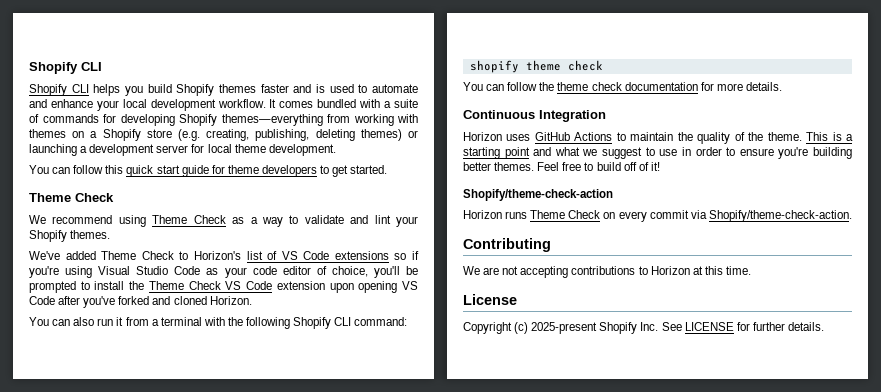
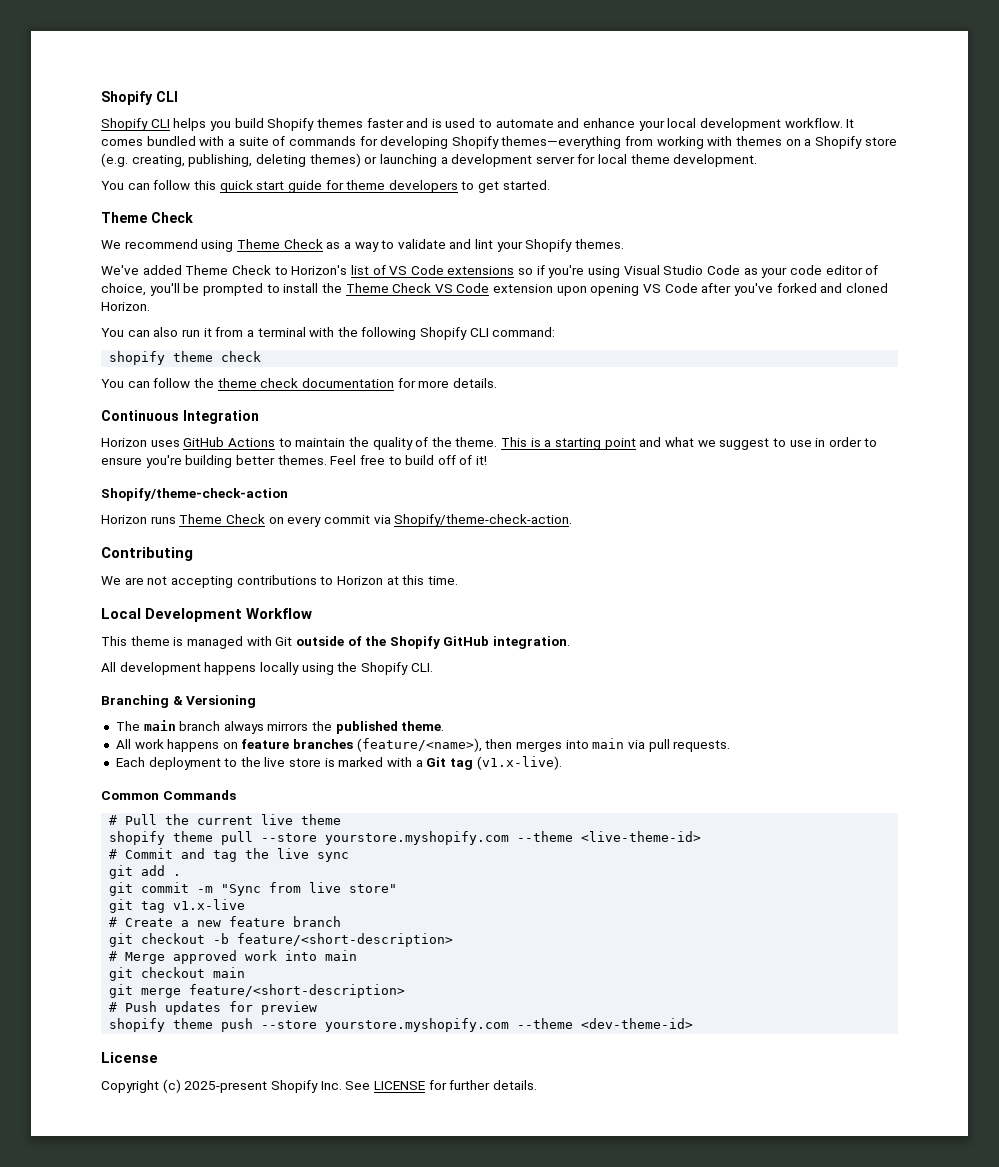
+ Local Development Workflow
+ This theme is managed with Git outside of the Shopify GitHub integration.
+ All development happens locally using the Shopify CLI.
+ Branching & Versioning
+ The main branch always mirrors the published theme.
+ All work happens on feature branches (feature/<name>), then merges into main via pull requests.
+ Each deployment to the live store is marked with a Git tag (v1.x-live).
+ Common Commands
+ # Pull the current live theme
+ shopify theme pull --store yourstore.myshopify.com --theme <live-theme-id>
+ # Commit and tag the live sync
+ git add .
+ git commit -m "Sync from live store"
+ git tag v1.x-live
+ # Create a new feature branch
+ git checkout -b feature/<short-description>
+ # Merge approved work into main
+ git checkout main
+ git merge feature/<short-description>
+ # Push updates for preview
+ shopify theme push --store yourstore.myshopify.com --theme <dev-theme-id>

